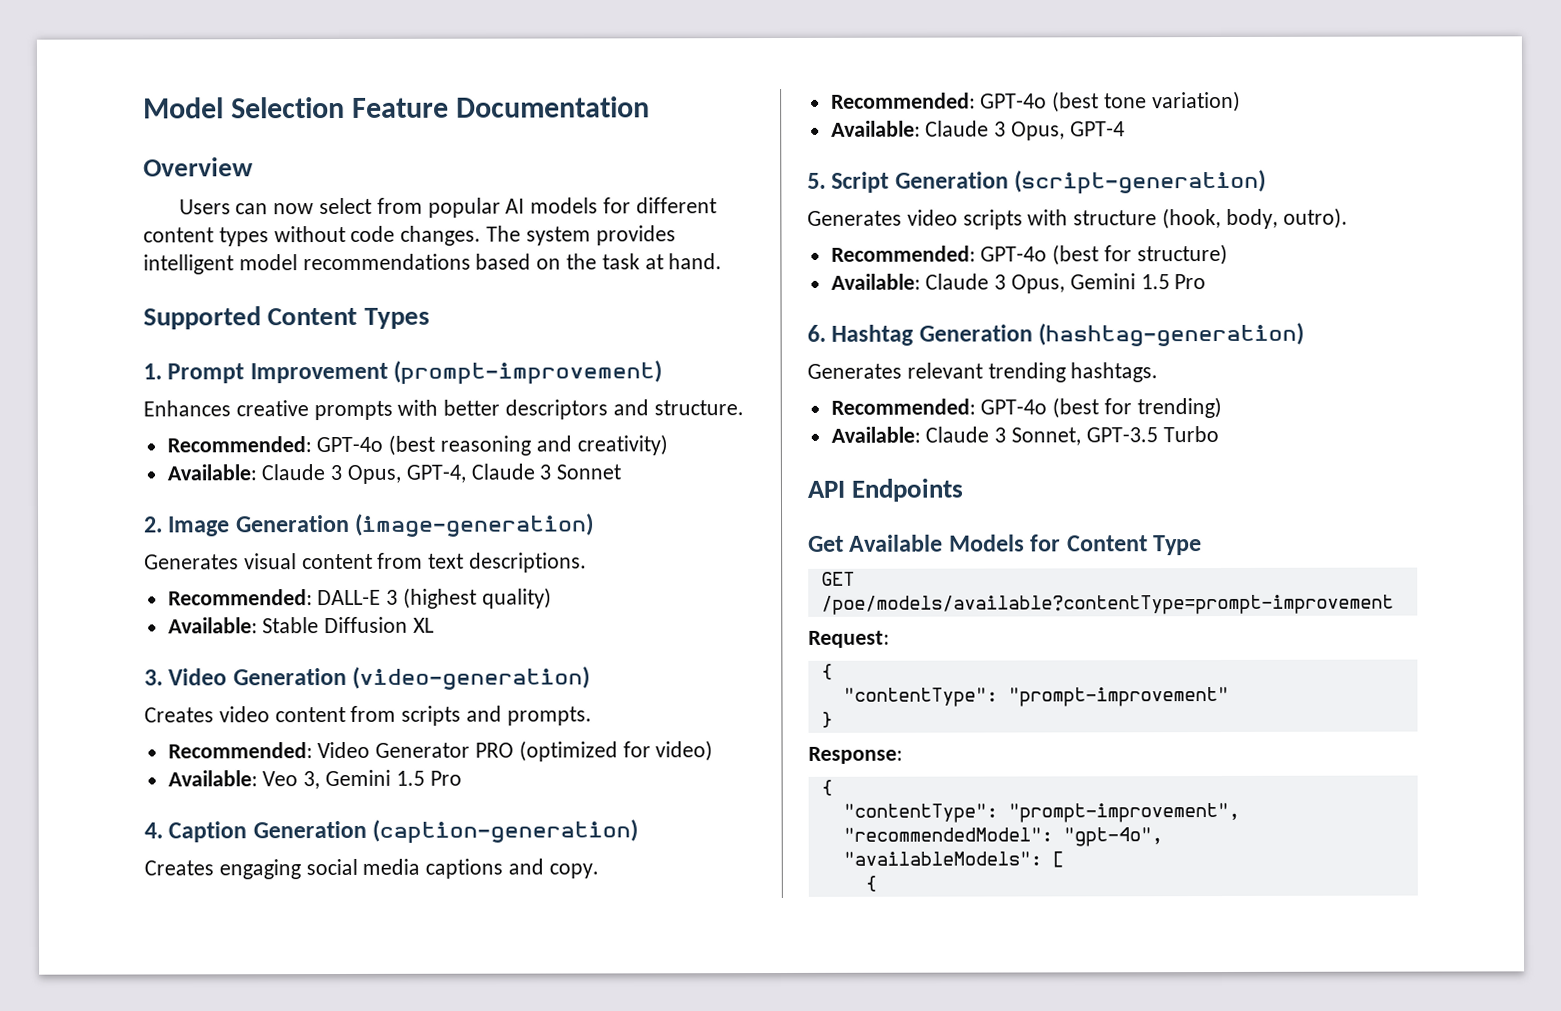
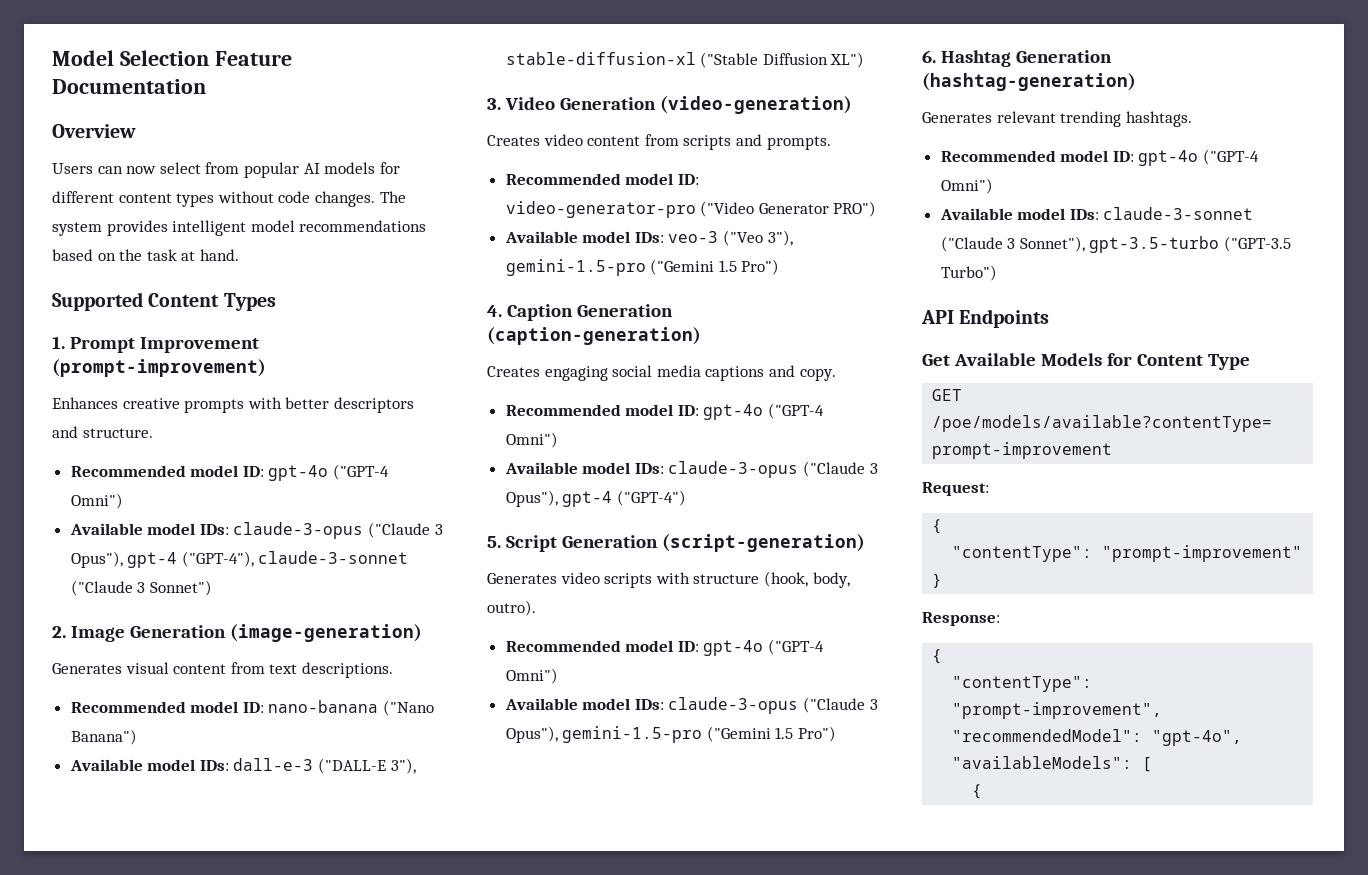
  Enhances creative prompts with better descriptors and structure.
- Recommended: GPT-4o (best reasoning and creativity)
- Available: Claude 3 Opus, GPT-4, Claude 3 Sonnet
+ Recommended model ID: gpt-4o ("GPT-4 Omni")
+ Available model IDs: claude-3-opus ("Claude 3 Opus"), gpt-4 ("GPT-4"), claude-3-sonnet ("Claude 3 Sonnet")
- Recommended: DALL-E 3 (highest quality)
- Available: Stable Diffusion XL
+ Recommended model ID: nano-banana ("Nano Banana")
+ Available model IDs: dall-e-3 ("DALL-E 3"), stable-diffusion-xl ("Stable Diffusion XL")
- Recommended: Video Generator PRO (optimized for video)
- Available: Veo 3, Gemini 1.5 Pro
+ Recommended model ID: video-generator-pro ("Video Generator PRO")
+ Available model IDs: veo-3 ("Veo 3"), gemini-1.5-pro ("Gemini 1.5 Pro")
  Creates engaging social media captions and copy.
- Recommended: GPT-4o (best tone variation)
- Available: Claude 3 Opus, GPT-4
+ Recommended model ID: gpt-4o ("GPT-4 Omni")
+ Available model IDs: claude-3-opus ("Claude 3 Opus"), gpt-4 ("GPT-4")
  Generates video scripts with structure (hook, body, outro).
- Recommended: GPT-4o (best for structure)
- Available: Claude 3 Opus, Gemini 1.5 Pro
+ Recommended model ID: gpt-4o ("GPT-4 Omni")
+ Available model IDs: claude-3-opus ("Claude 3 Opus"), gemini-1.5-pro ("Gemini 1.5 Pro")
  Generates relevant trending hashtags.
- Recommended: GPT-4o (best for trending)
- Available: Claude 3 Sonnet, GPT-3.5 Turbo
+ Recommended model ID: gpt-4o ("GPT-4 Omni")
+ Available model IDs: claude-3-sonnet ("Claude 3 Sonnet"), gpt-3.5-turbo ("GPT-3.5 Turbo")

